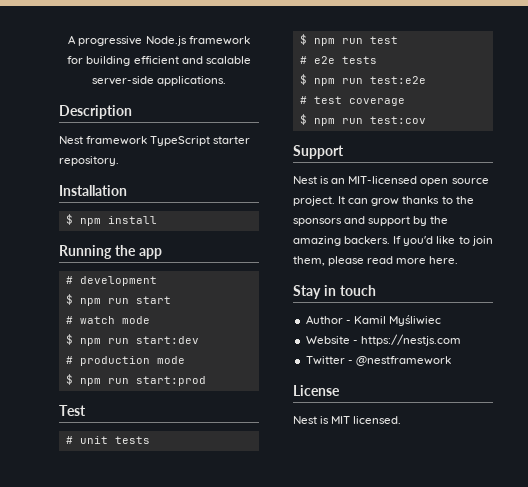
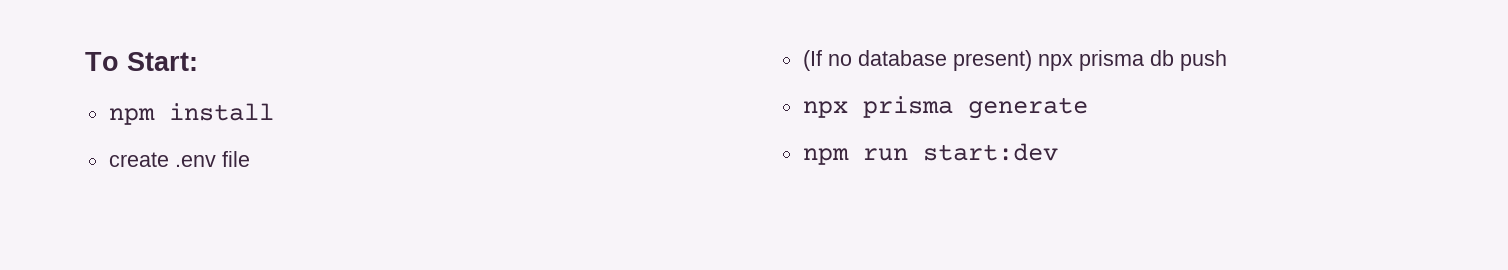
- A progressive Node.js framework for building efficient and scalable server-side applications.
- Description
- Nest framework TypeScript starter repository.
- Installation
- $ npm install
- Running the app
- # development
- $ npm run start
- # watch mode
- $ npm run start:dev
- # production mode
- $ npm run start:prod
- Test
- # unit tests
- $ npm run test
- # e2e tests
- $ npm run test:e2e
- # test coverage
- $ npm run test:cov
- Support
- Nest is an MIT-licensed open source project. It can grow thanks to the sponsors and support by the amazing backers. If you'd like to join them, please read more here.
- Stay in touch
- Author - Kamil Myśliwiec
- Website - https://nestjs.com
- Twitter - @nestframework
- License
- Nest is MIT licensed.
+ To Start:
+ npm install
+ create .env file
+ (If no database present) npx prisma db push
+ npx prisma generate
+ npm run start:dev

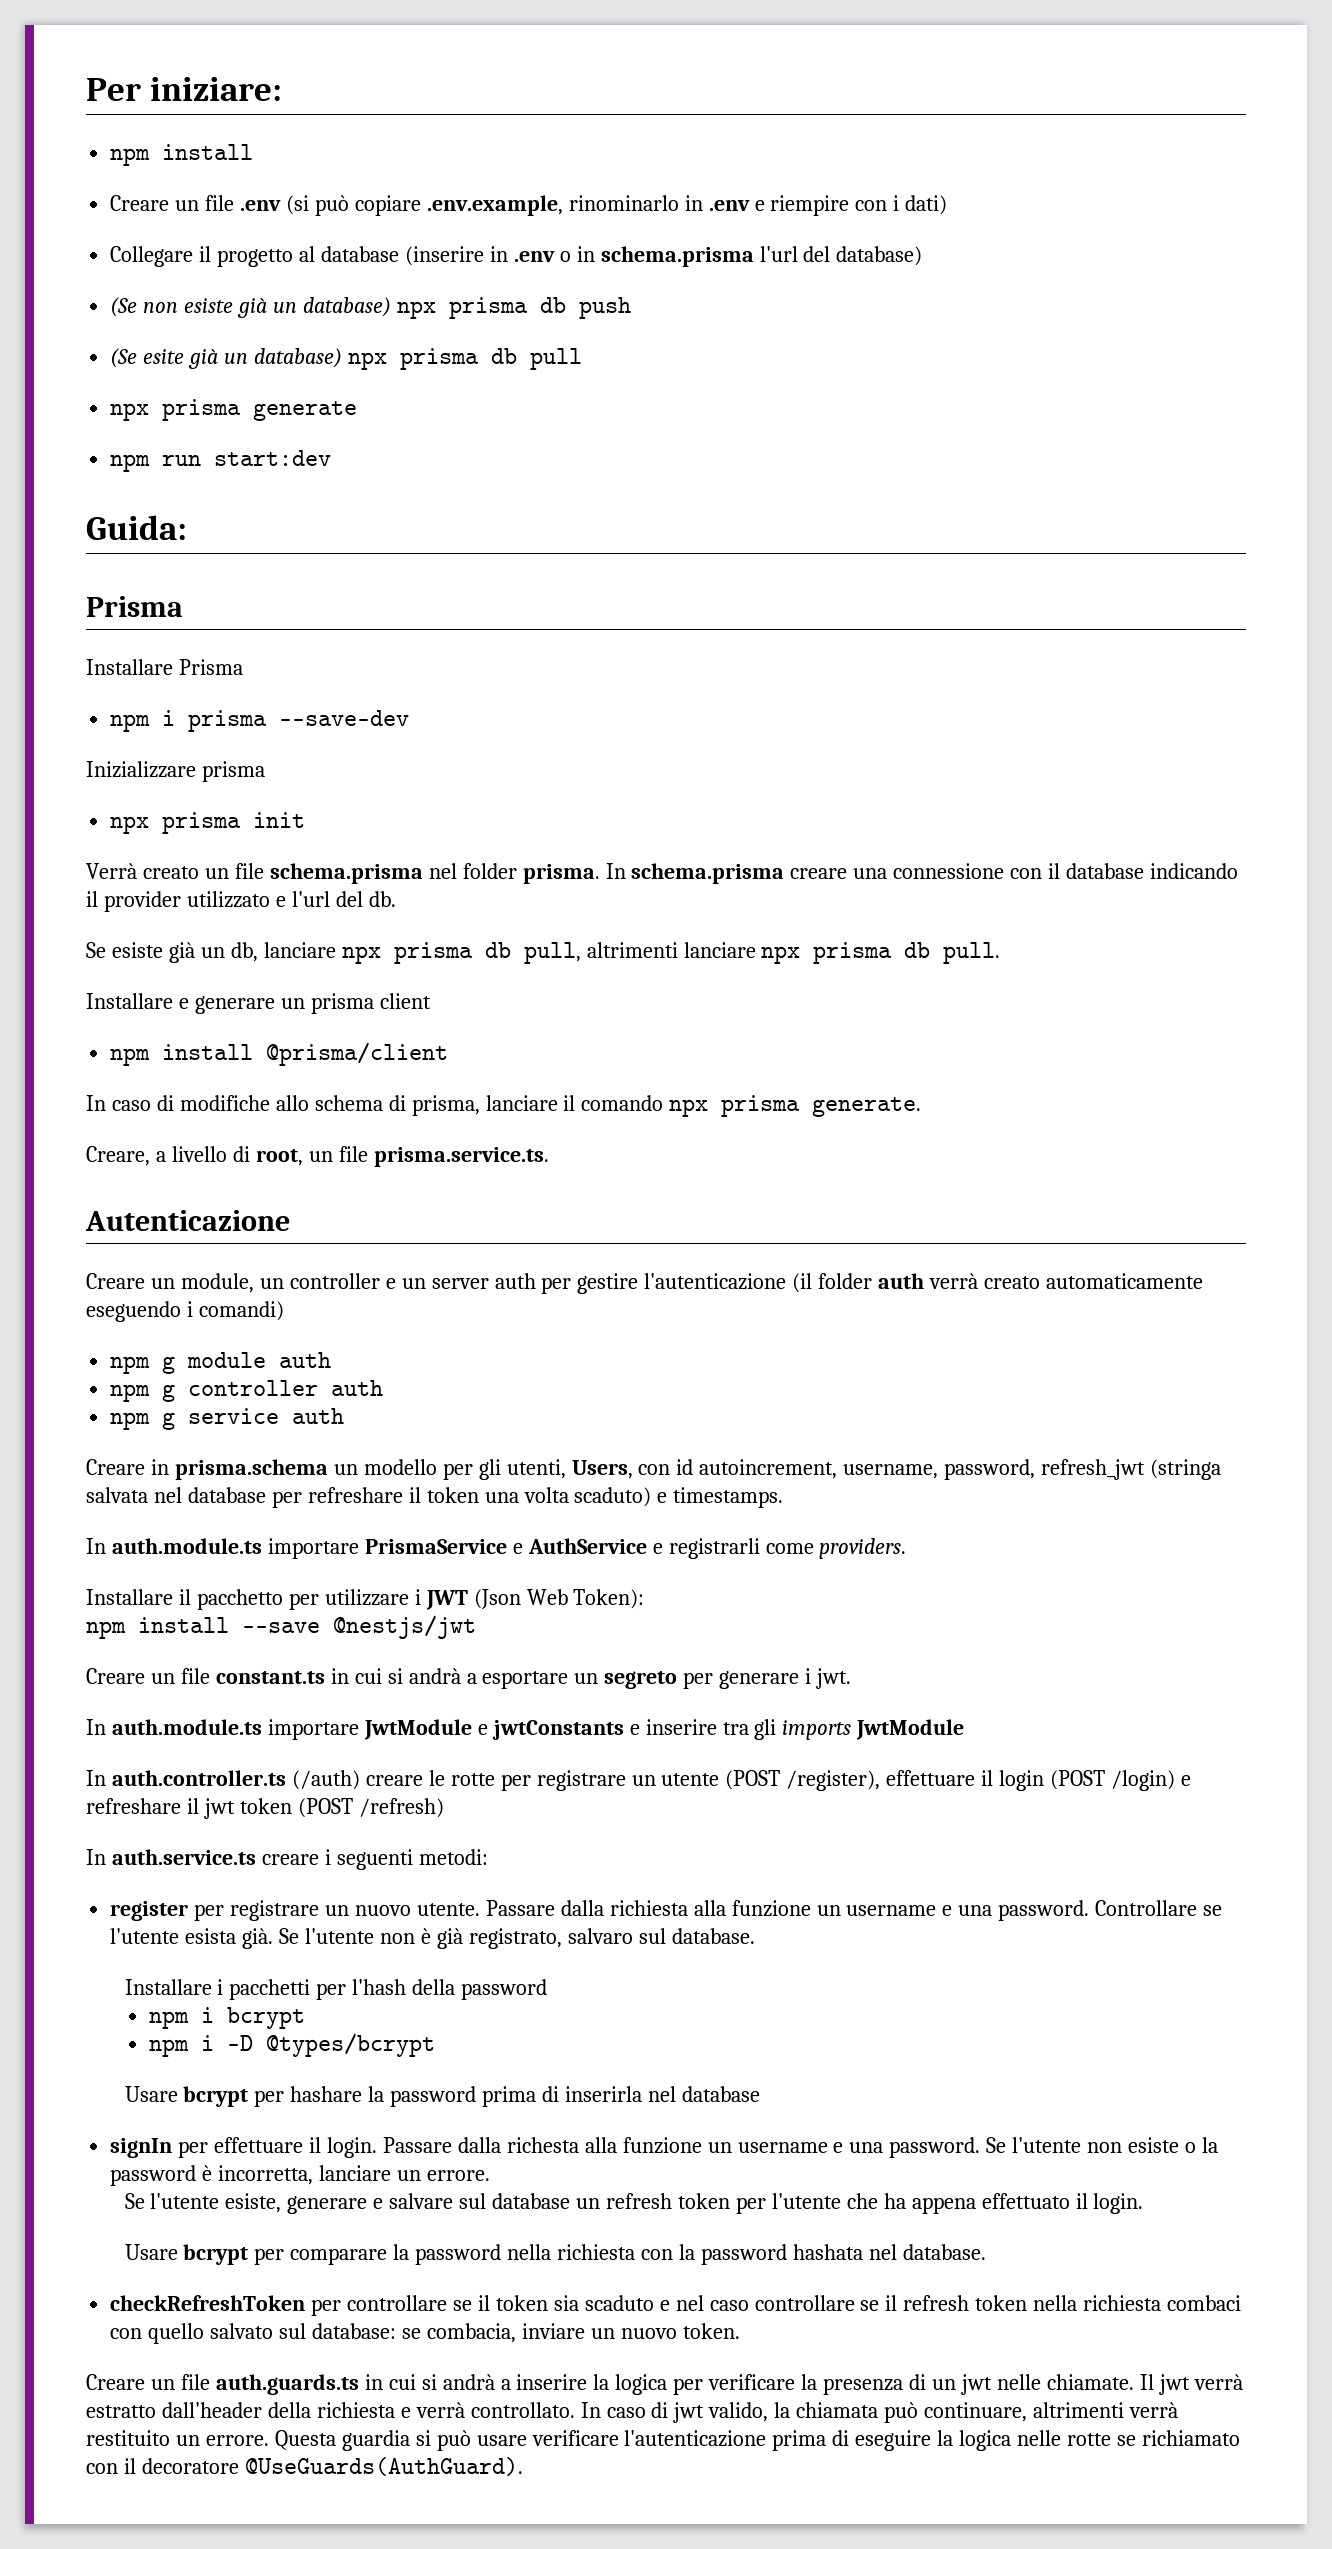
- To Start:
+ Per iniziare:
- create .env file
- (If no database present) npx prisma db push
+ Creare un file .env (si può copiare .env.example, rinominarlo in .env e riempire con i dati)
+ Collegare il progetto al database (inserire in .env o in schema.prisma l'url del database)
+ (Se non esiste già un database) npx prisma db push
+ (Se esite già un database) npx prisma db pull
+ Guida:
+ Prisma
+ Installare Prisma
+ npm i prisma --save-dev
+ Inizializzare prisma
+ npx prisma init
+ Verrà creato un file schema.prisma nel folder prisma. In schema.prisma creare una connessione con il database indicando il provider utilizzato e l'url del db.
+ Se esiste già un db, lanciare npx prisma db pull, altrimenti lanciare npx prisma db pull.
+ Installare e generare un prisma client
+ npm install @prisma/client
+ In caso di modifiche allo schema di prisma, lanciare il comando npx prisma generate.
+ Creare, a livello di root, un file prisma.service.ts.
+ Autenticazione
+ Creare un module, un controller e un server auth per gestire l'autenticazione (il folder auth verrà creato automaticamente eseguendo i comandi)
+ npm g module auth
+ npm g controller auth
+ npm g service auth
+ Creare in prisma.schema un modello per gli utenti, Users, con id autoincrement, username, password, refresh_jwt (stringa salvata nel database per refreshare il token una volta scaduto) e timestamps.
+ In auth.module.ts importare PrismaService e AuthService e registrarli come providers.
+ Installare il pacchetto per utilizzare i JWT (Json Web Token):
+ npm install --save @nestjs/jwt
+ Creare un file constant.ts in cui si andrà a esportare un segreto per generare i jwt.
+ In auth.module.ts importare JwtModule e jwtConstants e inserire tra gli imports JwtModule
+ In auth.controller.ts (/auth) creare le rotte per registrare un utente (POST /register), effettuare il login (POST /login) e refreshare il jwt token (POST /refresh)
+ In auth.service.ts creare i seguenti metodi:
+ register per registrare un nuovo utente. Passare dalla richiesta alla funzione un username e una password. Controllare se l'utente esista già. Se l'utente non è già registrato, salvaro sul database.
+ Installare i pacchetti per l'hash della password
+ npm i bcrypt
+ npm i -D @types/bcrypt
+ Usare bcrypt per hashare la password prima di inserirla nel database
+ signIn per effettuare il login. Passare dalla richesta alla funzione un username e una password. Se l'utente non esiste o la password è incorretta, lanciare un errore.
+ Se l'utente esiste, generare e salvare sul database un refresh token per l'utente che ha appena effettuato il login.
+ Usare bcrypt per comparare la password nella richiesta con la password hashata nel database.
+ checkRefreshToken per controllare se il token sia scaduto e nel caso controllare se il refresh token nella richiesta combaci con quello salvato sul database: se combacia, inviare un nuovo token.
+ Creare un file auth.guards.ts in cui si andrà a inserire la logica per verificare la presenza di un jwt nelle chiamate. Il jwt verrà estratto dall'header della richiesta e verrà controllato. In caso di jwt valido, la chiamata può continuare, altrimenti verrà restituito un errore. Questa guardia si può usare verificare l'autenticazione prima di eseguire la logica nelle rotte se richiamato con il decoratore @UseGuards(AuthGuard).

